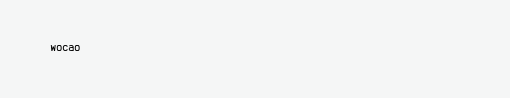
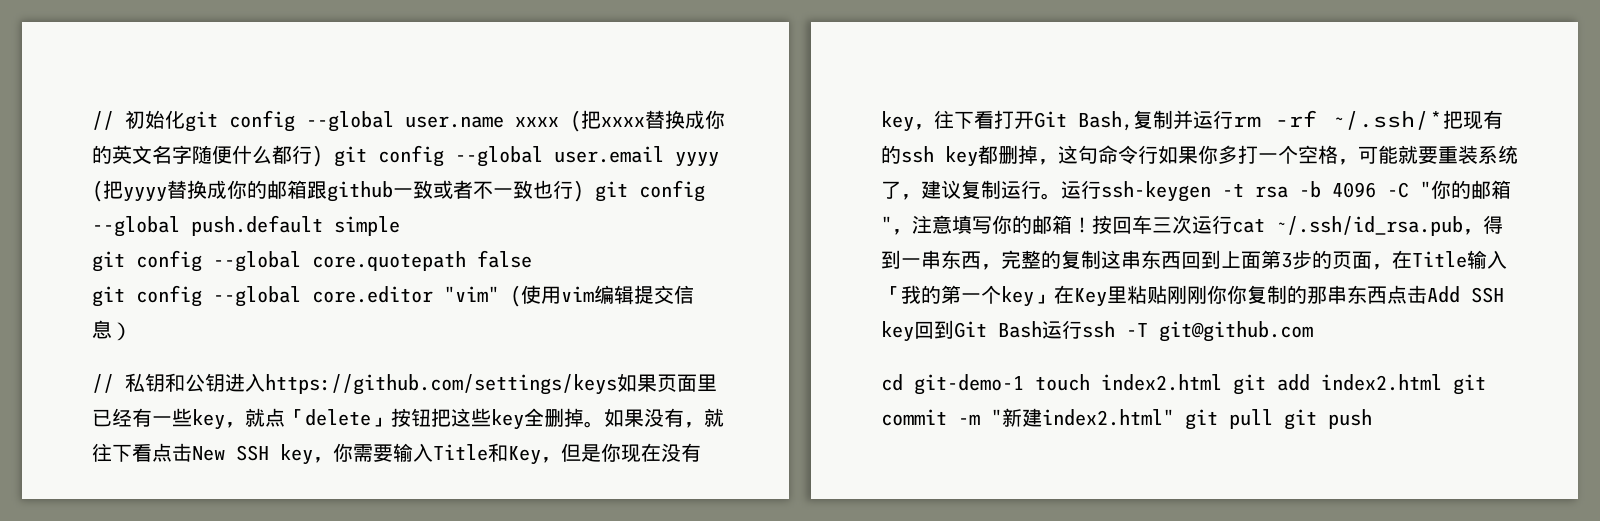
- wocao
+ // 初始化git config --global user.name xxxx (把xxxx替换成你的英文名字随便什么都行) git config --global user.email yyyy (把yyyy替换成你的邮箱跟github一致或者不一致也行) git config --global push.default simple
+ git config --global core.quotepath false
+ git config --global core.editor "vim" (使用vim编辑提交信息）
+ // 私钥和公钥进入https://github.com/settings/keys如果页面里已经有一些key，就点「delete」按钮把这些key全删掉。如果没有，就往下看点击New SSH key，你需要输入Title和Key，但是你现在没有key，往下看打开Git Bash,复制并运行rm -rf ~/.ssh/*把现有的ssh key都删掉，这句命令行如果你多打一个空格，可能就要重装系统了，建议复制运行。运行ssh-keygen -t rsa -b 4096 -C "你的邮箱"，注意填写你的邮箱！按回车三次运行cat ~/.ssh/id_rsa.pub，得到一串东西，完整的复制这串东西回到上面第3步的页面，在Title输入「我的第一个key」在Key里粘贴刚刚你你复制的那串东西点击Add SSH key回到Git Bash运行ssh -T git@github.com
+ cd git-demo-1 touch index2.html git add index2.html git commit -m "新建index2.html" git pull git push

